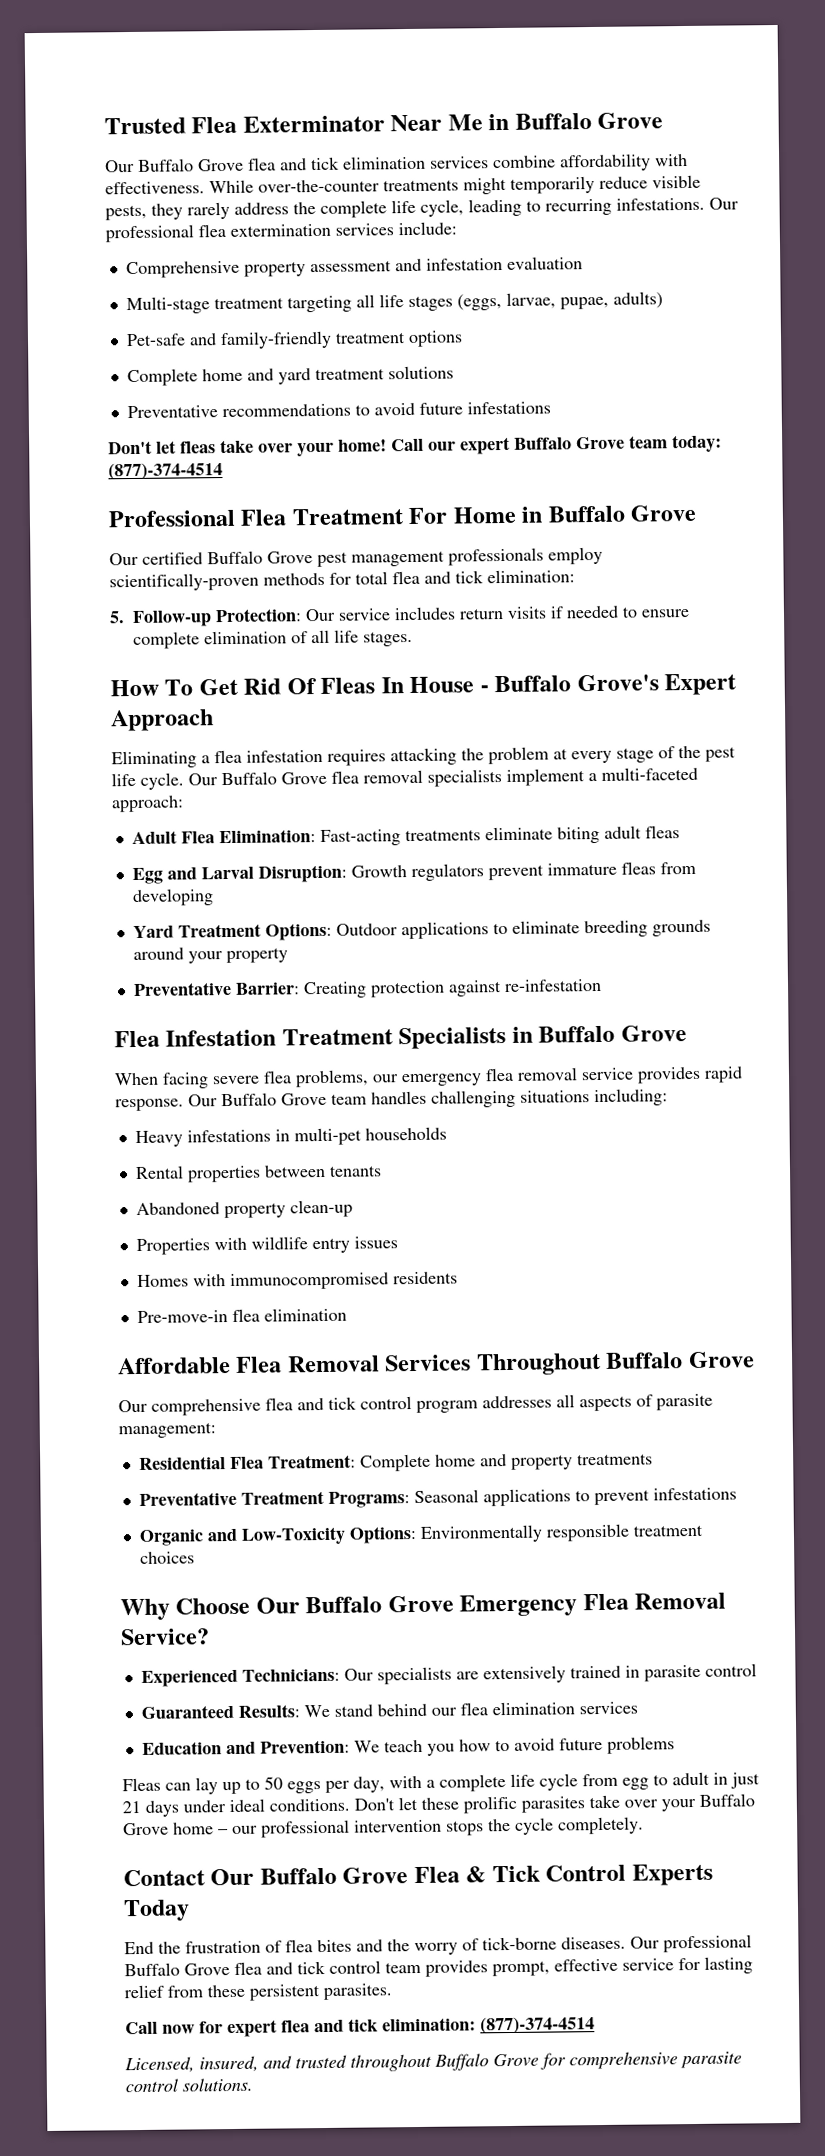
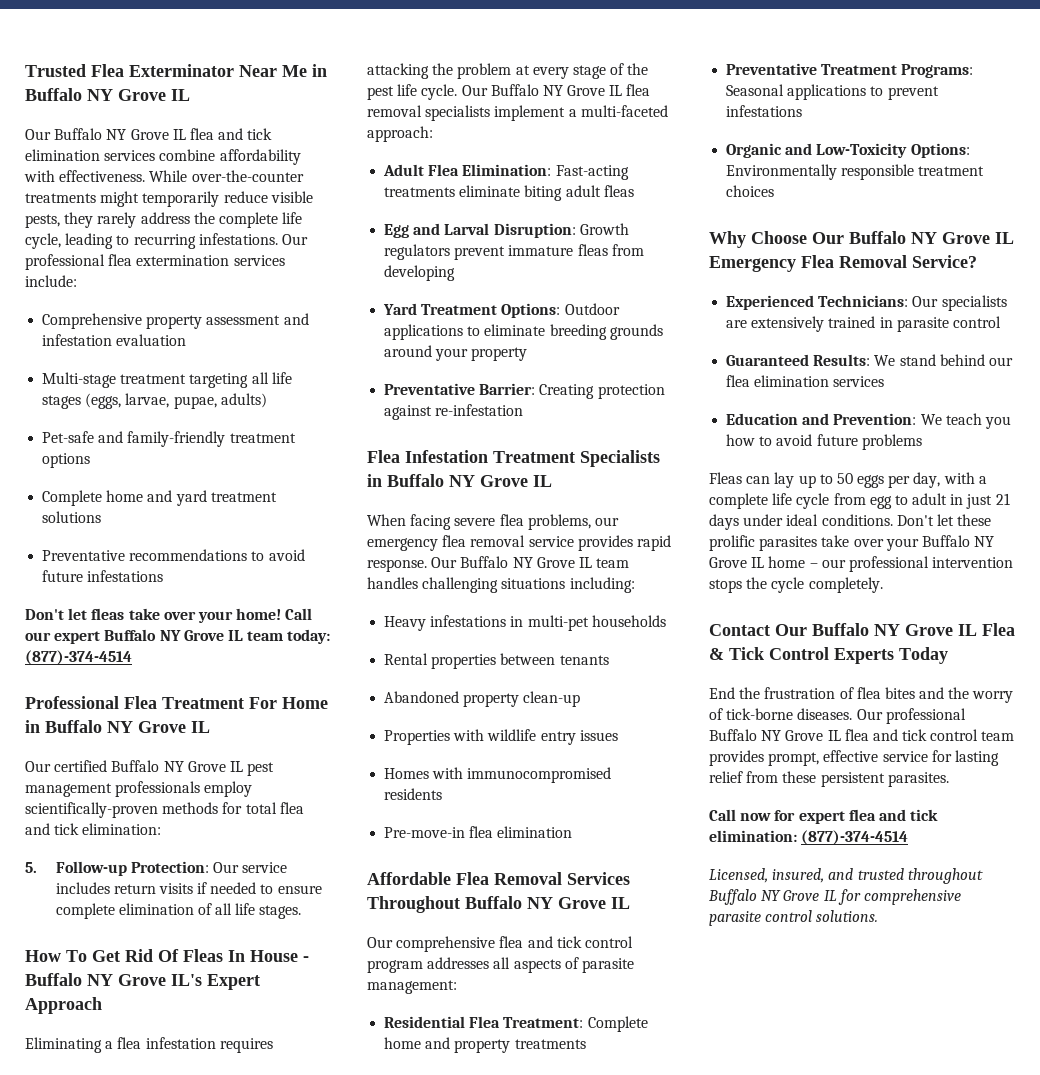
- Trusted Flea Exterminator Near Me in Buffalo Grove
- Our Buffalo Grove flea and tick elimination services combine affordability with effectiveness.
+ Trusted Flea Exterminator Near Me in Buffalo NY Grove IL
+ Our Buffalo NY Grove IL flea and tick elimination services combine affordability with effectiveness.
- Call our expert Buffalo Grove team today: (877)-374-4514
+ Call our expert Buffalo NY Grove IL team today: (877)-374-4514
- Professional Flea Treatment For Home in Buffalo Grove
+ Professional Flea Treatment For Home in Buffalo NY Grove IL
- Our certified Buffalo Grove pest management professionals employ scientifically-proven methods for total flea and tick elimination:
+ Our certified Buffalo NY Grove IL pest management professionals employ scientifically-proven methods for total flea and tick elimination:
- How To Get Rid Of Fleas In House - Buffalo Grove's Expert Approach
+ How To Get Rid Of Fleas In House - Buffalo NY Grove IL's Expert Approach
- Our Buffalo Grove flea removal specialists implement a multi-faceted approach:
+ Our Buffalo NY Grove IL flea removal specialists implement a multi-faceted approach:
- Flea Infestation Treatment Specialists in Buffalo Grove
+ Flea Infestation Treatment Specialists in Buffalo NY Grove IL
- Our Buffalo Grove team handles challenging situations including:
+ Our Buffalo NY Grove IL team handles challenging situations including:
- Affordable Flea Removal Services Throughout Buffalo Grove
+ Affordable Flea Removal Services Throughout Buffalo NY Grove IL
- Why Choose Our Buffalo Grove Emergency Flea Removal Service?
+ Why Choose Our Buffalo NY Grove IL Emergency Flea Removal Service?
- Don't let these prolific parasites take over your Buffalo Grove home – our professional intervention stops the cycle completely.
+ Don't let these prolific parasites take over your Buffalo NY Grove IL home – our professional intervention stops the cycle completely.
- Contact Our Buffalo Grove Flea & Tick Control Experts Today
+ Contact Our Buffalo NY Grove IL Flea & Tick Control Experts Today
- Our professional Buffalo Grove flea and tick control team provides prompt, effective service for lasting relief from these persistent parasites.
+ Our professional Buffalo NY Grove IL flea and tick control team provides prompt, effective service for lasting relief from these persistent parasites.
- Licensed, insured, and trusted throughout Buffalo Grove for comprehensive parasite control solutions.
+ Licensed, insured, and trusted throughout Buffalo NY Grove IL for comprehensive parasite control solutions.

